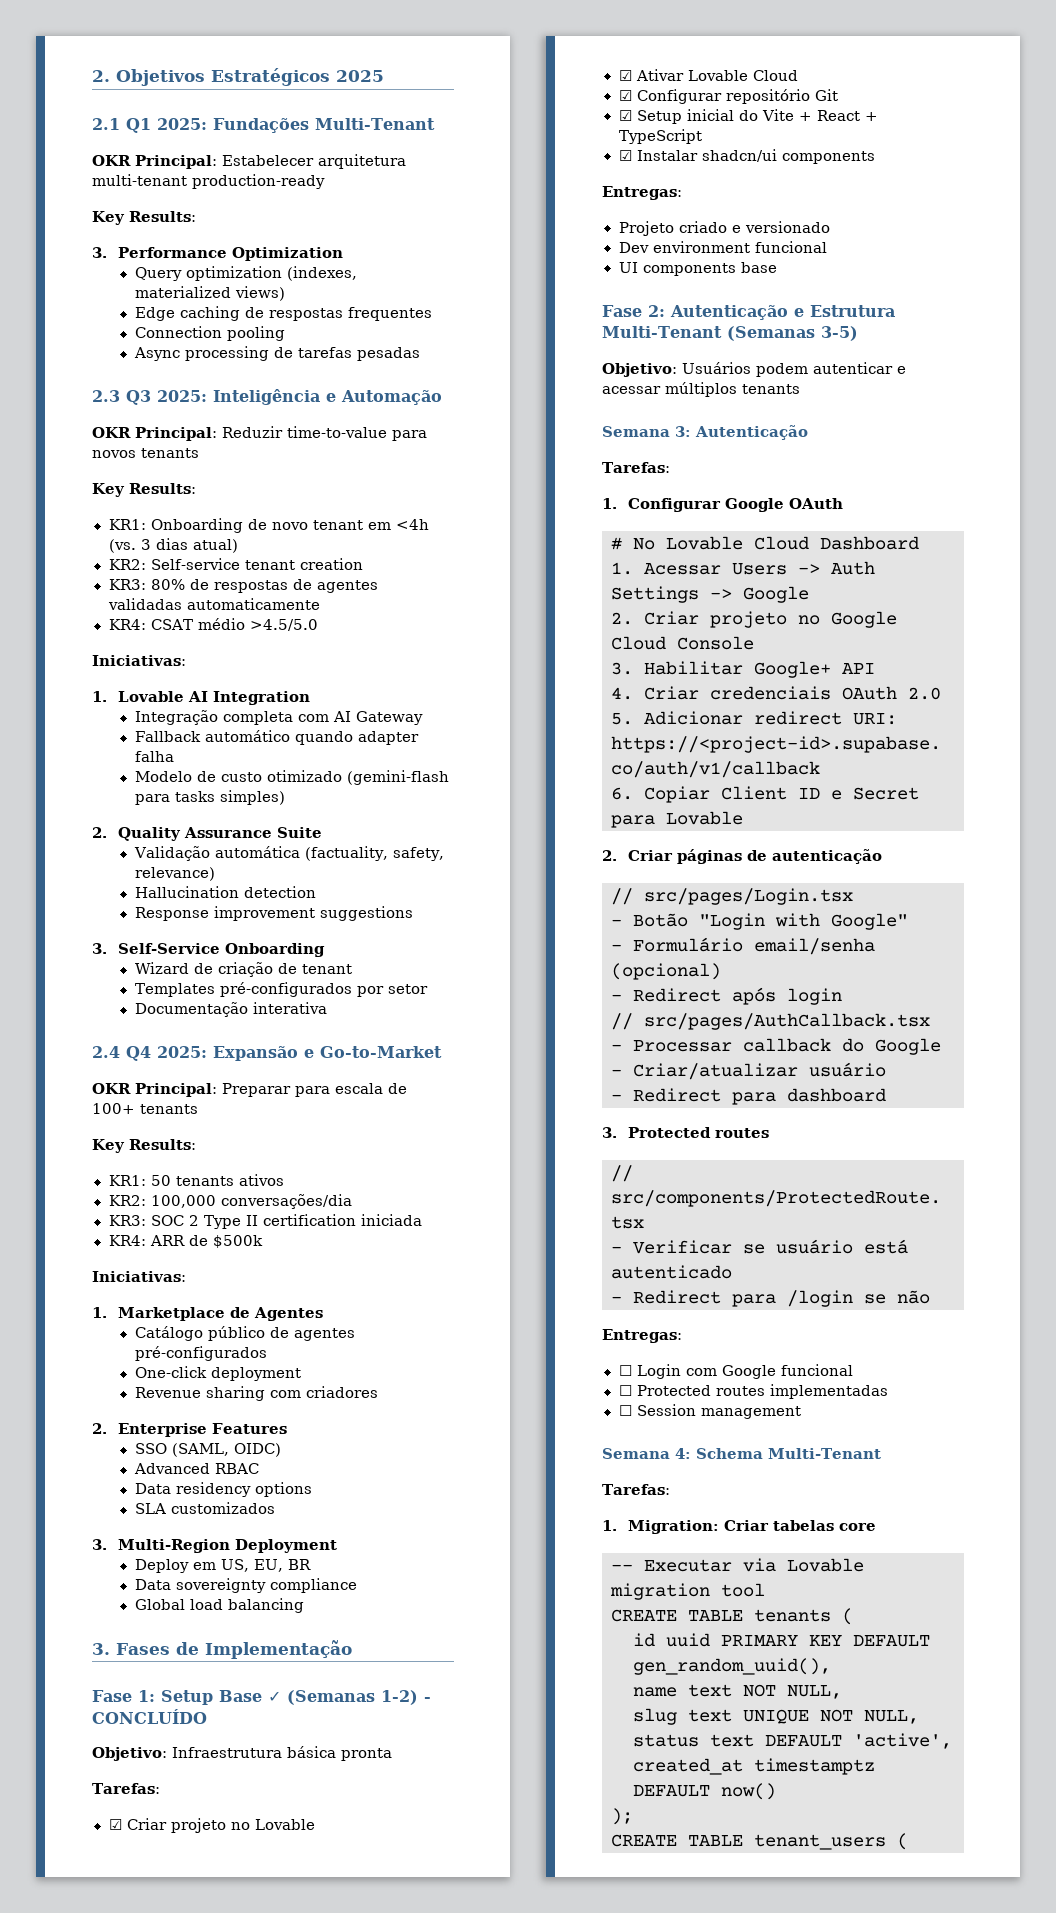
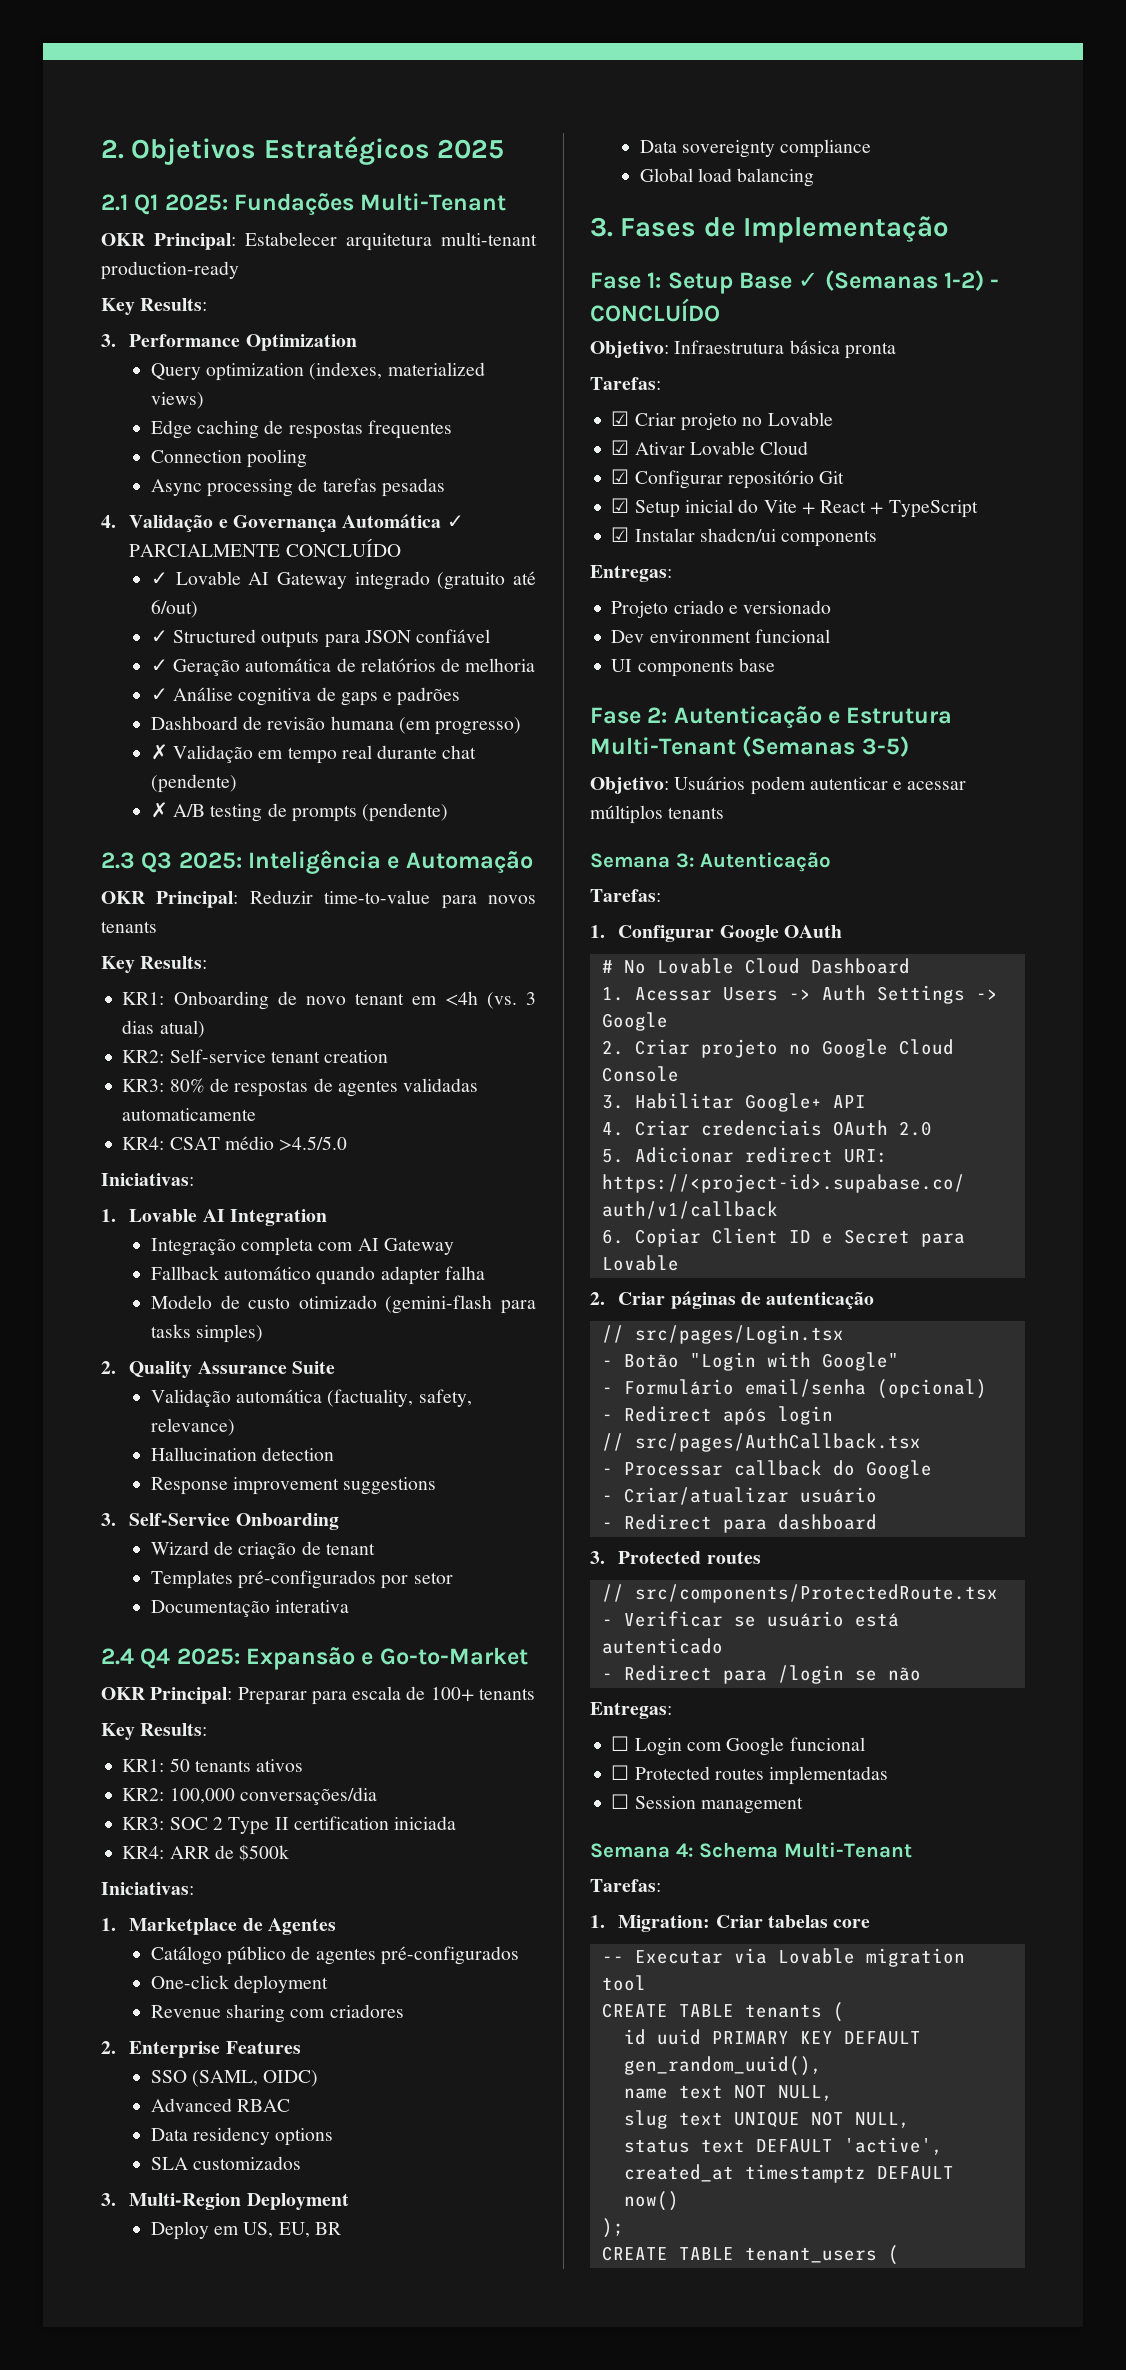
+ 4. Validação e Governança Automática ✓ PARCIALMENTE CONCLUÍDO
+ ✓ Lovable AI Gateway integrado (gratuito até 6/out)
+ ✓ Structured outputs para JSON confiável
+ ✓ Geração automática de relatórios de melhoria
+ ✓ Análise cognitiva de gaps e padrões
+ Dashboard de revisão humana (em progresso)
+ ✗ Validação em tempo real durante chat (pendente)
+ ✗ A/B testing de prompts (pendente)

